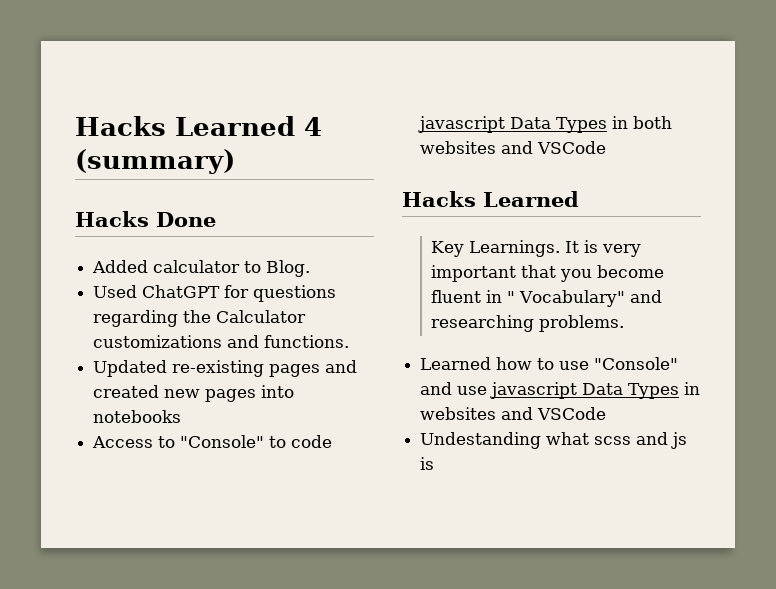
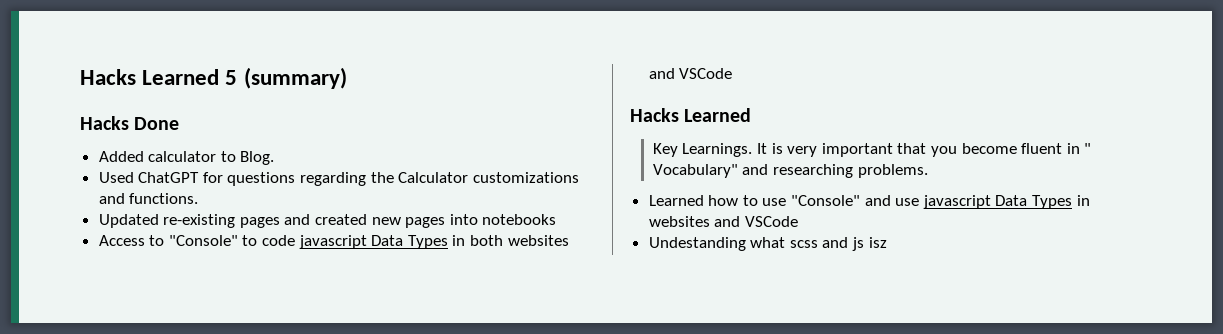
- Hacks Learned 4 (summary)
+ Hacks Learned 5 (summary)
- Undestanding what scss and js is
+ Undestanding what scss and js isz

